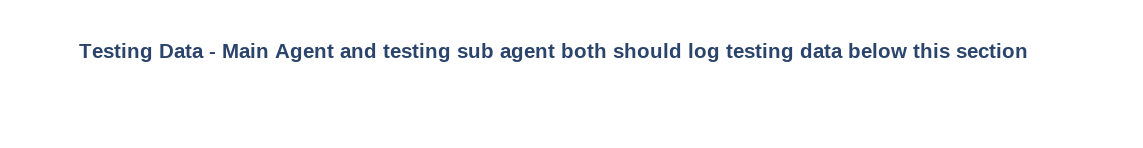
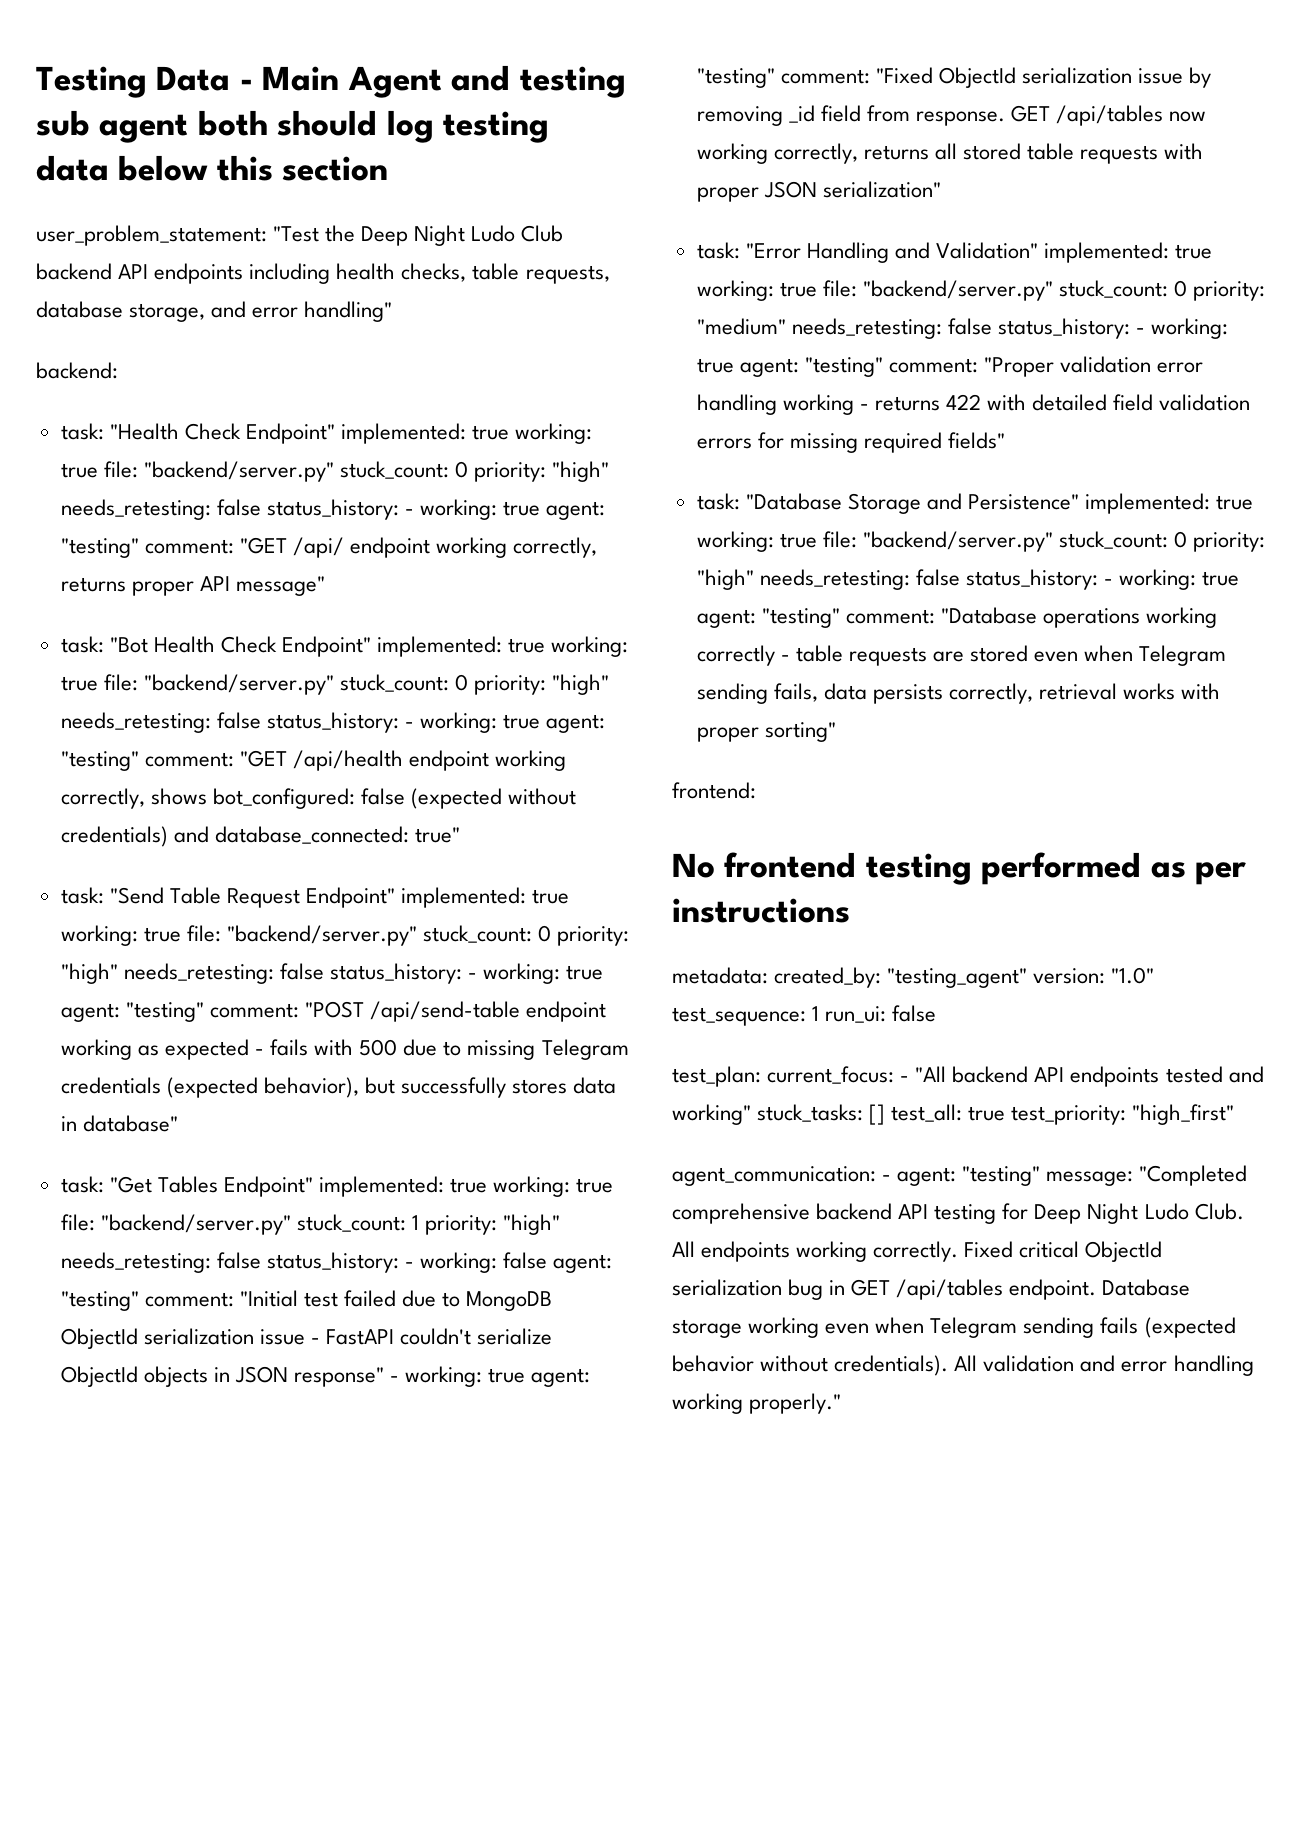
+ user_problem_statement: "Test the Deep Night Ludo Club backend API endpoints including health checks, table requests, database storage, and error handling"
+ backend:
+ task: "Health Check Endpoint" implemented: true working: true file: "backend/server.py" stuck_count: 0 priority: "high" needs_retesting: false status_history: - working: true agent: "testing" comment: "GET /api/ endpoint working correctly, returns proper API message"
+ task: "Bot Health Check Endpoint" implemented: true working: true file: "backend/server.py" stuck_count: 0 priority: "high" needs_retesting: false status_history: - working: true agent: "testing" comment: "GET /api/health endpoint working correctly, shows bot_configured: false (expected without credentials) and database_connected: true"
+ task: "Send Table Request Endpoint" implemented: true working: true file: "backend/server.py" stuck_count: 0 priority: "high" needs_retesting: false status_history: - working: true agent: "testing" comment: "POST /api/send-table endpoint working as expected - fails with 500 due to missing Telegram credentials (expected behavior), but successfully stores data in database"
+ task: "Get Tables Endpoint" implemented: true working: true file: "backend/server.py" stuck_count: 1 priority: "high" needs_retesting: false status_history: - working: false agent: "testing" comment: "Initial test failed due to MongoDB ObjectId serialization issue - FastAPI couldn't serialize ObjectId objects in JSON response" - working: true agent: "testing" comment: "Fixed ObjectId serialization issue by removing _id field from response. GET /api/tables now working correctly, returns all stored table requests with proper JSON serialization"
+ task: "Error Handling and Validation" implemented: true working: true file: "backend/server.py" stuck_count: 0 priority: "medium" needs_retesting: false status_history: - working: true agent: "testing" comment: "Proper validation error handling working - returns 422 with detailed field validation errors for missing required fields"
+ task: "Database Storage and Persistence" implemented: true working: true file: "backend/server.py" stuck_count: 0 priority: "high" needs_retesting: false status_history: - working: true agent: "testing" comment: "Database operations working correctly - table requests are stored even when Telegram sending fails, data persists correctly, retrieval works with proper sorting"
+ frontend:
+ No frontend testing performed as per instructions
+ metadata: created_by: "testing_agent" version: "1.0" test_sequence: 1 run_ui: false
+ test_plan: current_focus: - "All backend API endpoints tested and working" stuck_tasks: [] test_all: true test_priority: "high_first"
+ agent_communication: - agent: "testing" message: "Completed comprehensive backend API testing for Deep Night Ludo Club. All endpoints working correctly. Fixed critical ObjectId serialization bug in GET /api/tables endpoint. Database storage working even when Telegram sending fails (expected behavior without credentials). All validation and error handling working properly."

